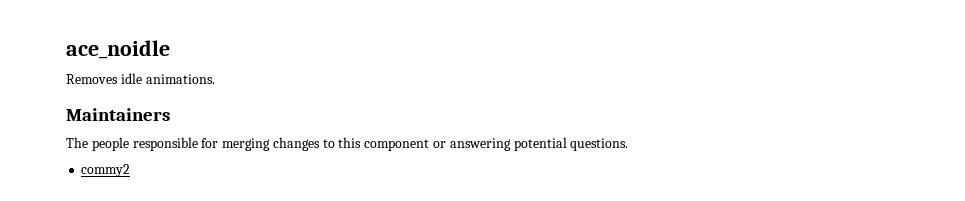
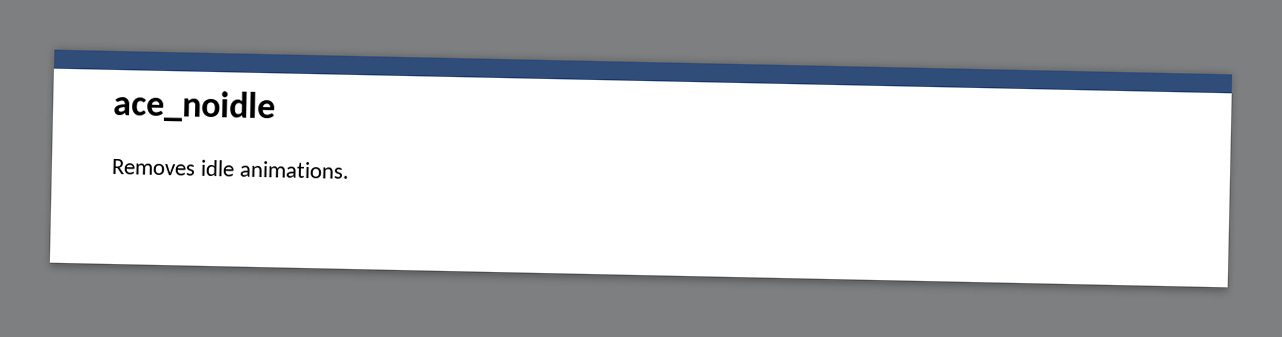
- Maintainers
- The people responsible for merging changes to this component or answering potential questions.
- commy2

